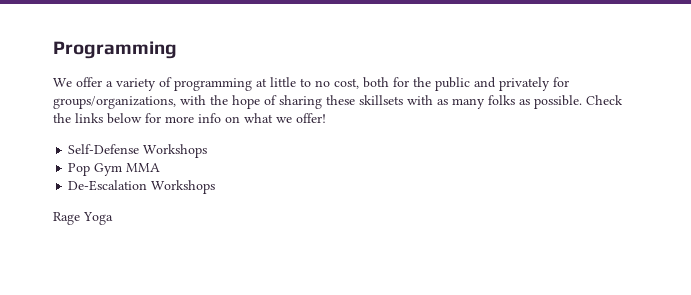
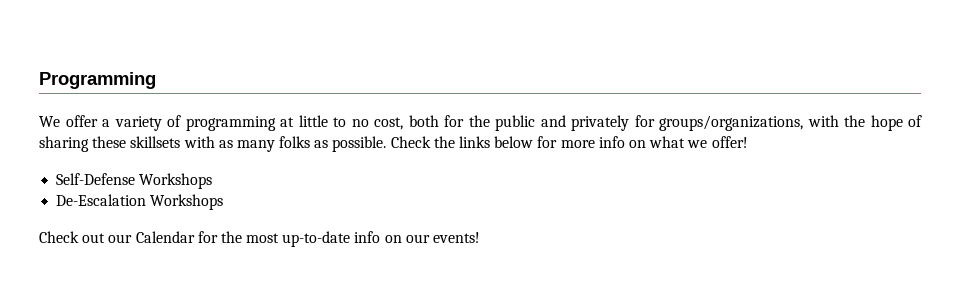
- Pop Gym MMA
- Rage Yoga
+ Check out our Calendar for the most up-to-date info on our events!

